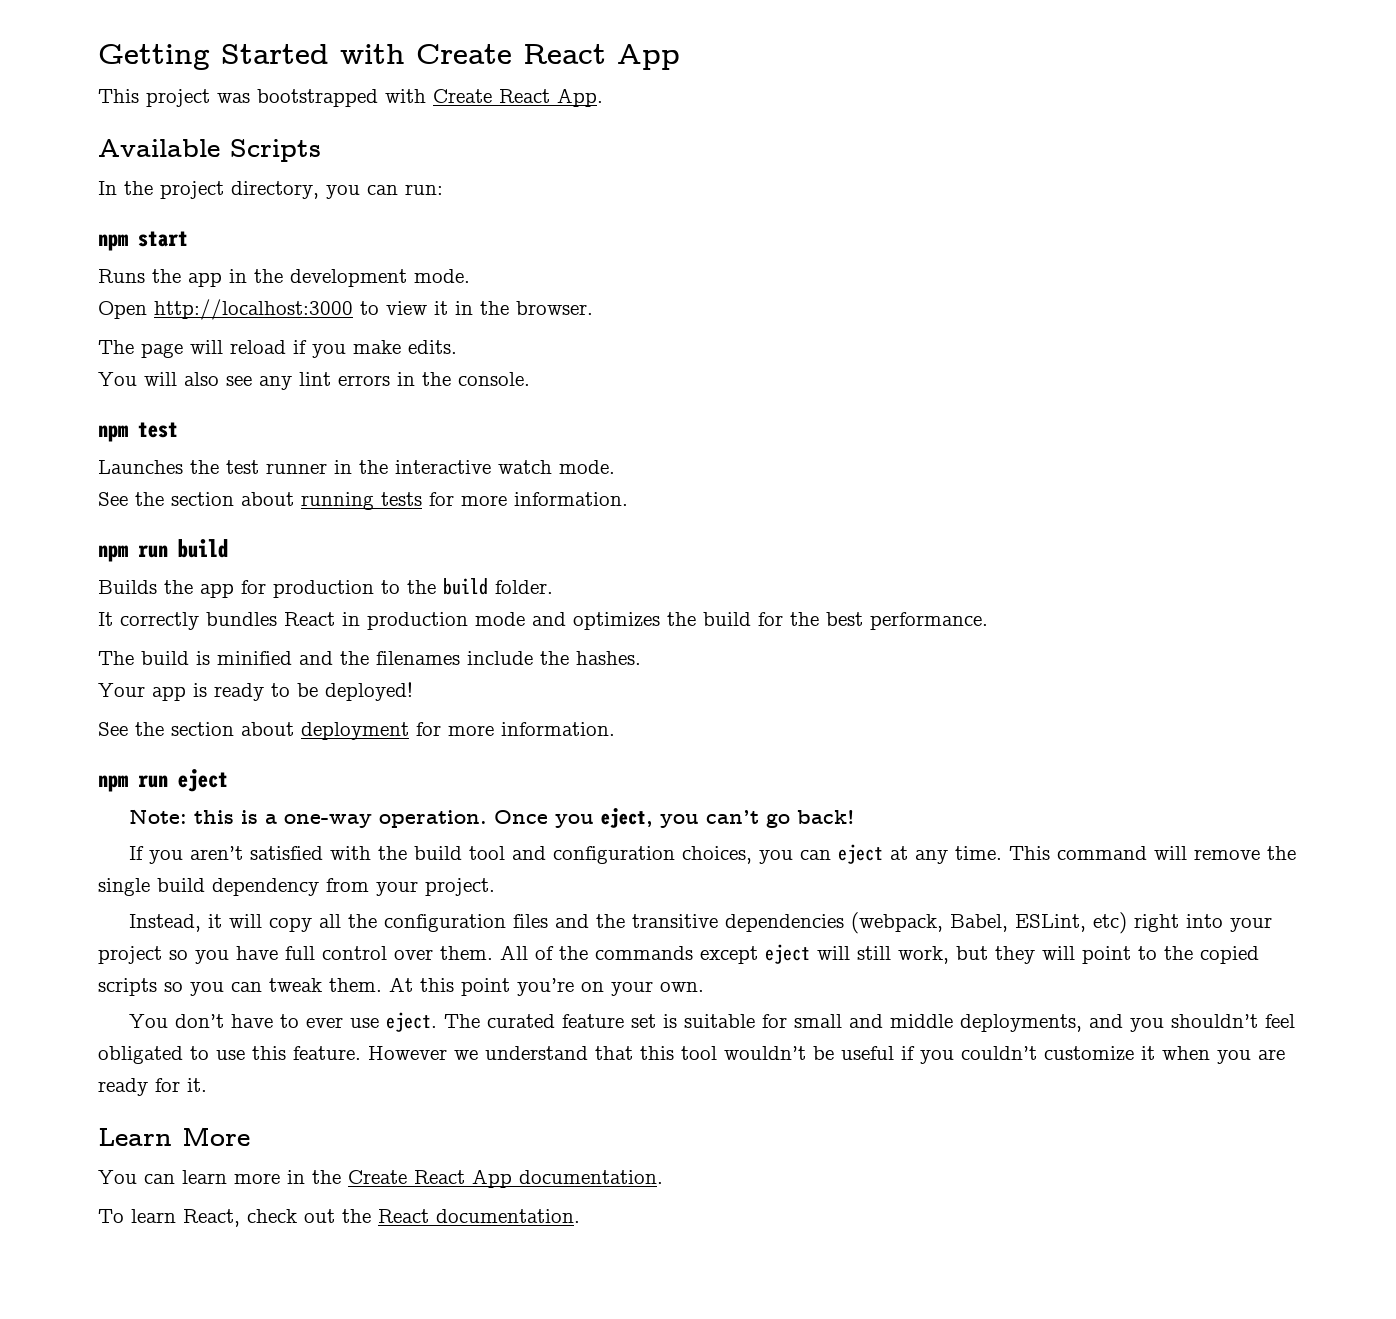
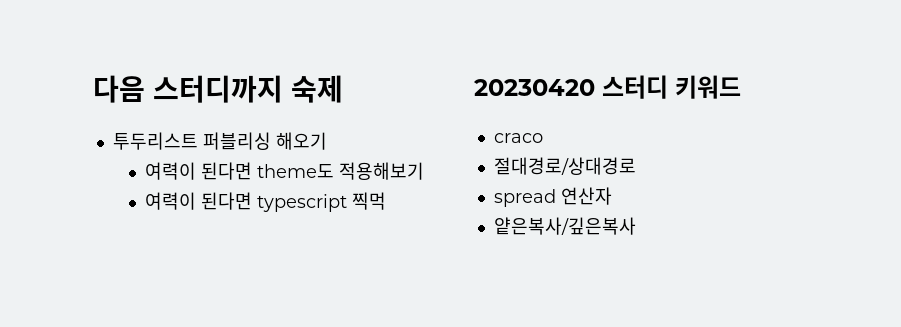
- Getting Started with Create React App
- This project was bootstrapped with Create React App.
- Available Scripts
- In the project directory, you can run:
- npm start
- Runs the app in the development mode.
- Open http://localhost:3000 to view it in the browser.
- The page will reload if you make edits.
- You will also see any lint errors in the console.
- npm test
- Launches the test runner in the interactive watch mode.
- See the section about running tests for more information.
- npm run build
- Builds the app for production to the build folder.
- It correctly bundles React in production mode and optimizes the build for the best performance.
- The build is minified and the filenames include the hashes.
- Your app is ready to be deployed!
- See the section about deployment for more information.
- npm run eject
- Note: this is a one-way operation. Once you eject, you can’t go back!
- If you aren’t satisfied with the build tool and configuration choices, you can eject at any time. This command will remove the single build dependency from your project.
- Instead, it will copy all the configuration files and the transitive dependencies (webpack, Babel, ESLint, etc) right into your project so you have full control over them. All of the commands except eject will still work, but they will point to the copied scripts so you can tweak them. At this point you’re on your own.
- You don’t have to ever use eject. The curated feature set is suitable for small and middle deployments, and you shouldn’t feel obligated to use this feature. However we understand that this tool wouldn’t be useful if you couldn’t customize it when you are ready for it.
- Learn More
- You can learn more in the Create React App documentation.
- To learn React, check out the React documentation.
+ 다음 스터디까지 숙제
+ 투두리스트 퍼블리싱 해오기
+ 여력이 된다면 theme도 적용해보기
+ 여력이 된다면 typescript 찍먹
+ 20230420 스터디 키워드
+ craco
+ 절대경로/상대경로
+ spread 연산자
+ 얕은복사/깊은복사

